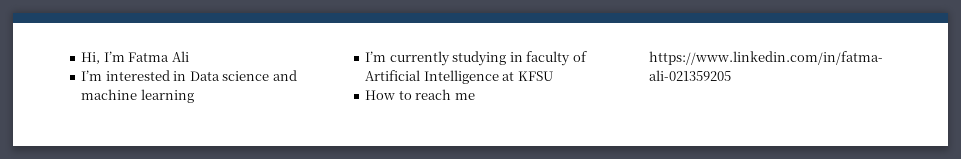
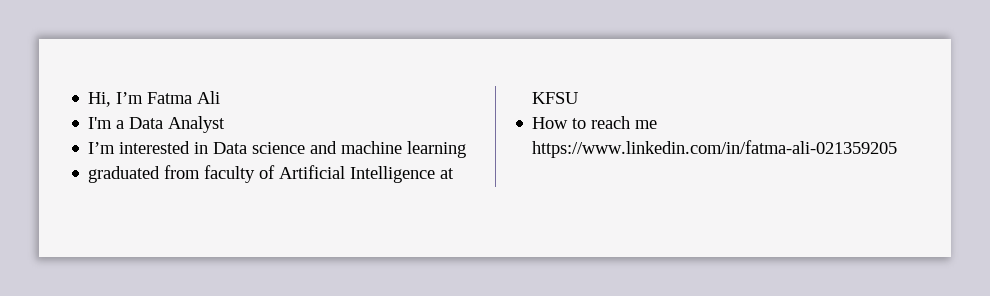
+ I'm a Data Analyst
- I’m currently studying in faculty of Artificial Intelligence at KFSU
+ graduated from faculty of Artificial Intelligence at KFSU

